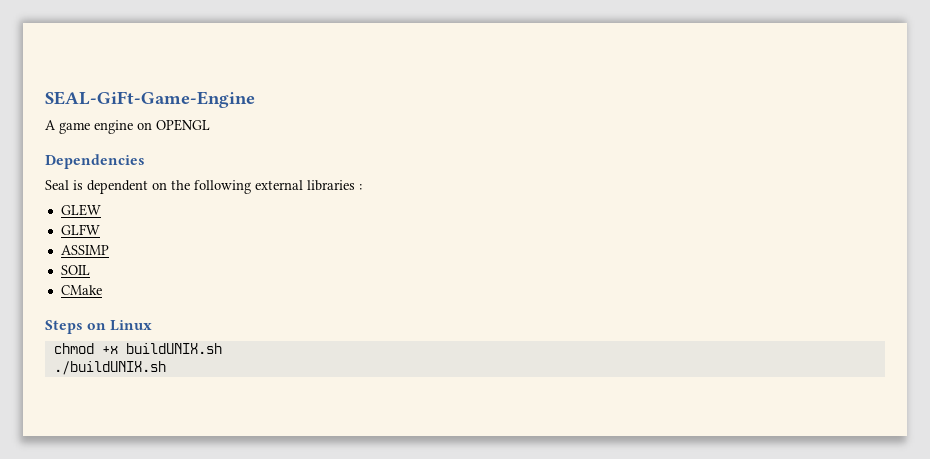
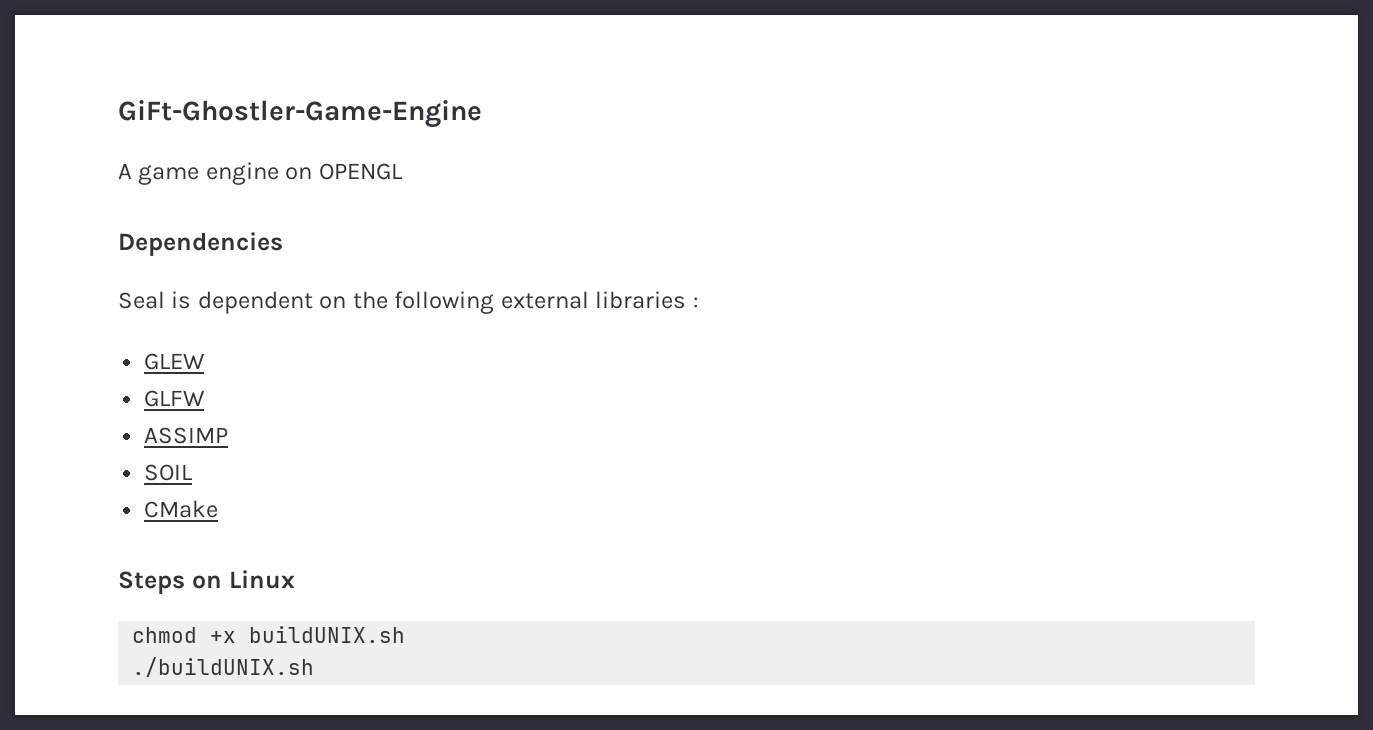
- SEAL-GiFt-Game-Engine
+ GiFt-Ghostler-Game-Engine

